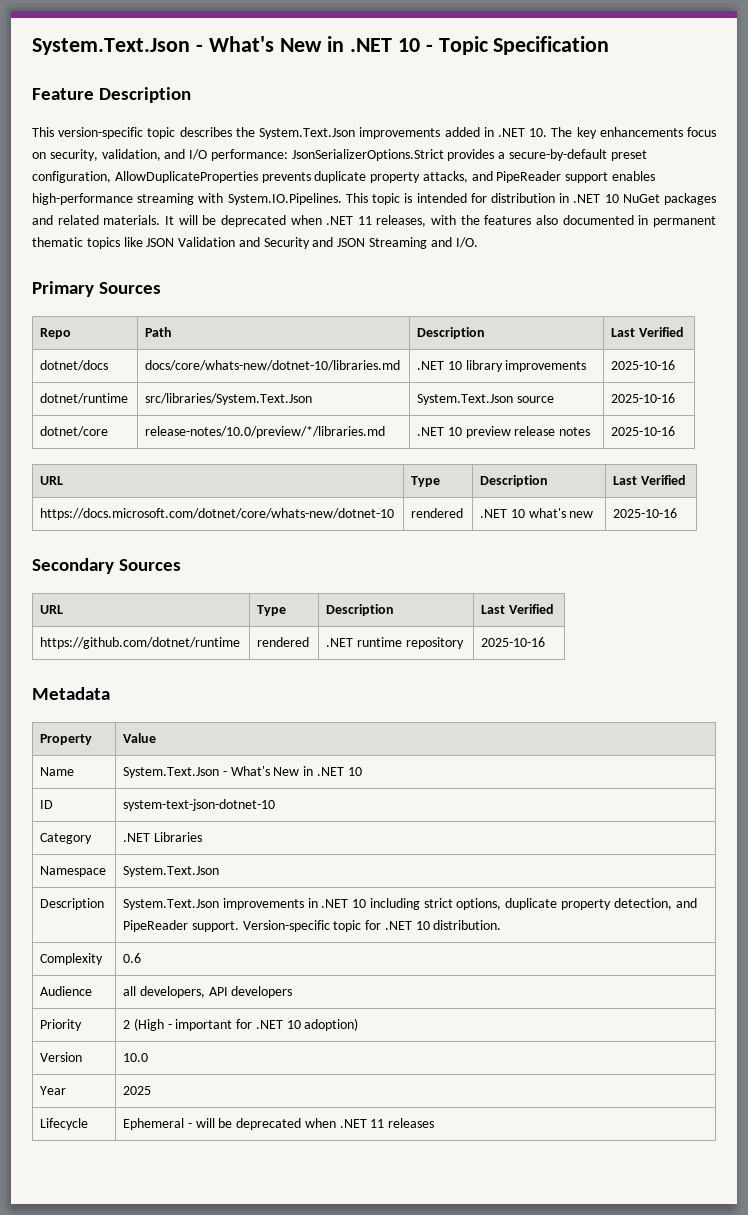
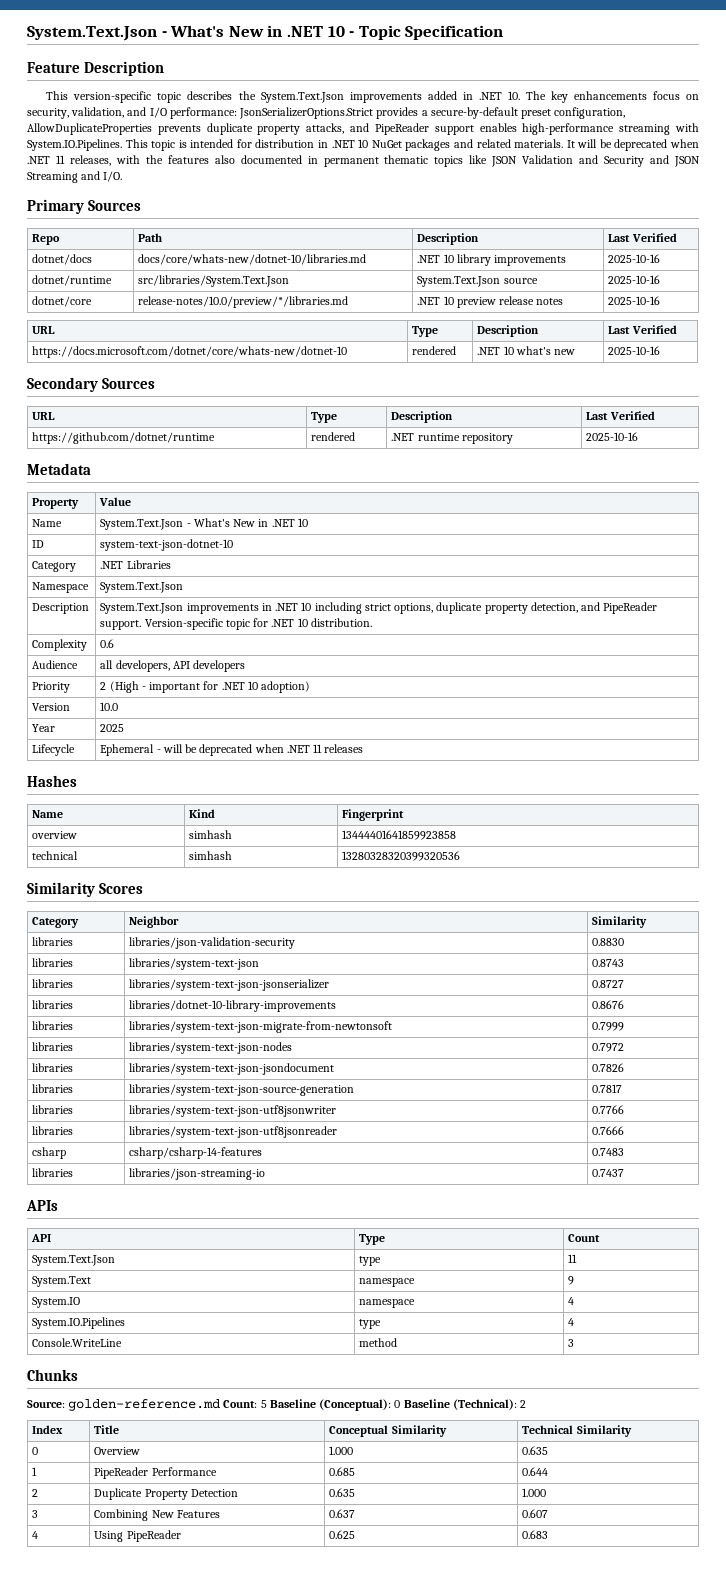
+ Hashes
+ Name | Kind | Fingerprint
+ overview | simhash | 13444401641859923858
+ technical | simhash | 13280328320399320536
+ Similarity Scores
+ Category | Neighbor | Similarity
+ libraries | libraries/json-validation-security | 0.8830
+ libraries | libraries/system-text-json | 0.8743
+ libraries | libraries/system-text-json-jsonserializer | 0.8727
+ libraries | libraries/dotnet-10-library-improvements | 0.8676
+ libraries | libraries/system-text-json-migrate-from-newtonsoft | 0.7999
+ libraries | libraries/system-text-json-nodes | 0.7972
+ libraries | libraries/system-text-json-jsondocument | 0.7826
+ libraries | libraries/system-text-json-source-generation | 0.7817
+ libraries | libraries/system-text-json-utf8jsonwriter | 0.7766
+ libraries | libraries/system-text-json-utf8jsonreader | 0.7666
+ csharp | csharp/csharp-14-features | 0.7483
+ libraries | libraries/json-streaming-io | 0.7437
+ APIs
+ API | Type | Count
+ System.Text.Json | type | 11
+ System.Text | namespace | 9
+ System.IO | namespace | 4
+ System.IO.Pipelines | type | 4
+ Console.WriteLine | method | 3
+ Chunks
+ Source: golden-reference.md Count: 5 Baseline (Conceptual): 0 Baseline (Technical): 2
+ Index | Title | Conceptual Similarity | Technical Similarity
+ 0 | Overview | 1.000 | 0.635
+ 1 | PipeReader Performance | 0.685 | 0.644
+ 2 | Duplicate Property Detection | 0.635 | 1.000
+ 3 | Combining New Features | 0.637 | 0.607
+ 4 | Using PipeReader | 0.625 | 0.683

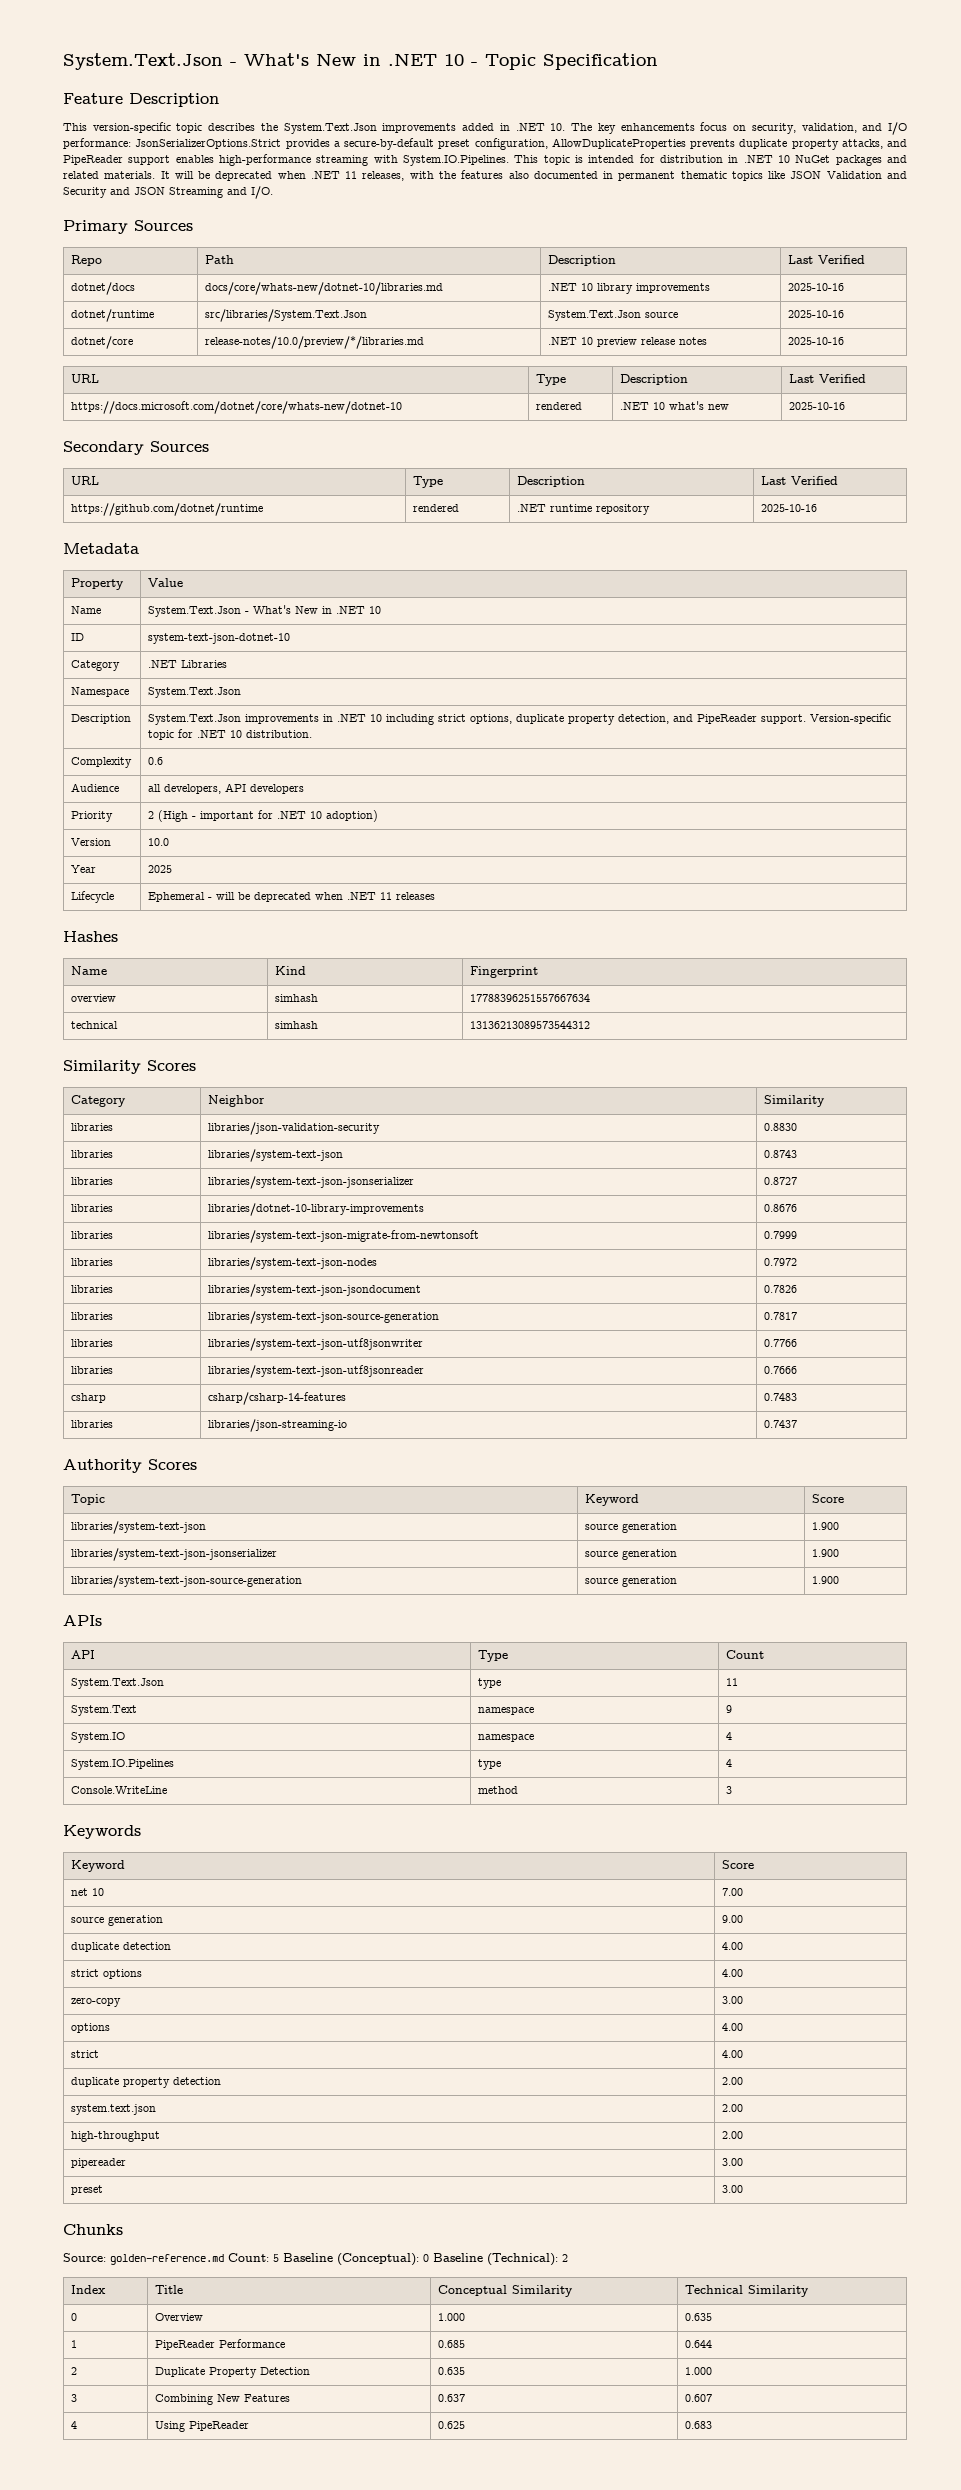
- overview | simhash | 13444401641859923858
+ overview | simhash | 17788396251557667634
- technical | simhash | 13280328320399320536
+ technical | simhash | 13136213089573544312
+ Authority Scores
+ Topic | Keyword | Score
+ libraries/system-text-json | source generation | 1.900
+ libraries/system-text-json-jsonserializer | source generation | 1.900
+ libraries/system-text-json-source-generation | source generation | 1.900
+ Keywords
+ Keyword | Score
+ net 10 | 7.00
+ source generation | 9.00
+ duplicate detection | 4.00
+ strict options | 4.00
+ zero-copy | 3.00
+ options | 4.00
+ strict | 4.00
+ duplicate property detection | 2.00
+ system.text.json | 2.00
+ high-throughput | 2.00
+ pipereader | 3.00
+ preset | 3.00

